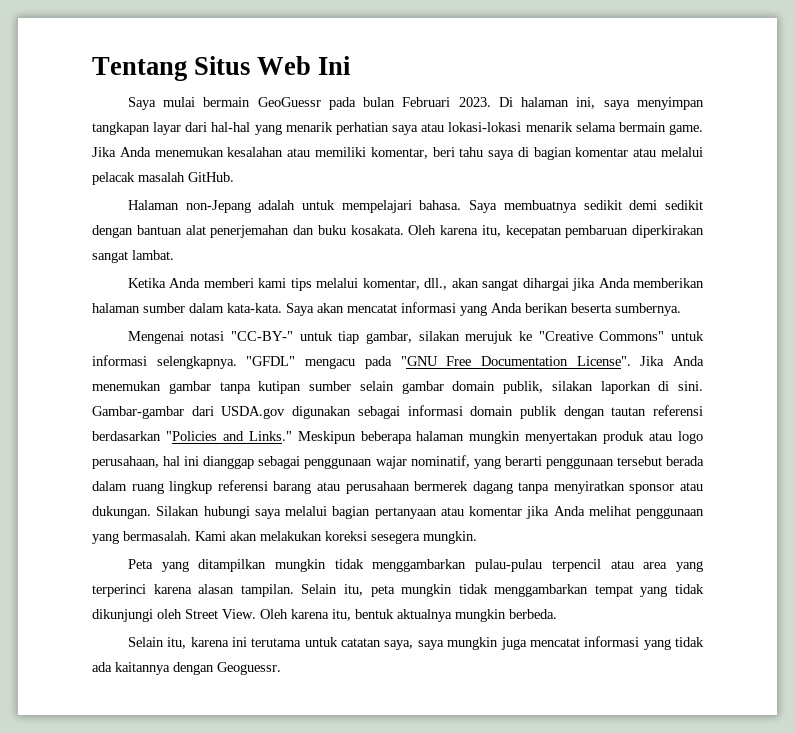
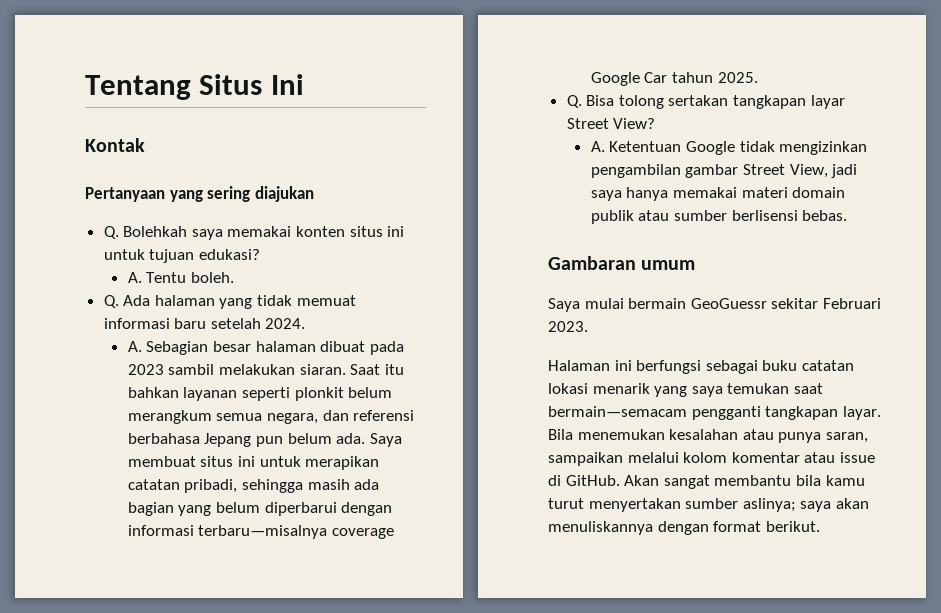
- Tentang Situs Web Ini
+ Tentang Situs Ini
+ Kontak
+ Pertanyaan yang sering diajukan
+ Q. Bolehkah saya memakai konten situs ini untuk tujuan edukasi?
+ A. Tentu boleh.
+ Q. Ada halaman yang tidak memuat informasi baru setelah 2024.
+ A. Sebagian besar halaman dibuat pada 2023 sambil melakukan siaran. Saat itu bahkan layanan seperti plonkit belum merangkum semua negara, dan referensi berbahasa Jepang pun belum ada. Saya membuat situs ini untuk merapikan catatan pribadi, sehingga masih ada bagian yang belum diperbarui dengan informasi terbaru—misalnya coverage Google Car tahun 2025.
+ Q. Bisa tolong sertakan tangkapan layar Street View?
+ A. Ketentuan Google tidak mengizinkan pengambilan gambar Street View, jadi saya hanya memakai materi domain publik atau sumber berlisensi bebas.
+ Gambaran umum
- Saya mulai bermain GeoGuessr pada bulan Februari 2023. Di halaman ini, saya menyimpan tangkapan layar dari hal-hal yang menarik perhatian saya atau lokasi-lokasi menarik selama bermain game. Jika Anda menemukan kesalahan atau memiliki komentar, beri tahu saya di bagian komentar atau melalui pelacak masalah GitHub.
- Halaman non-Jepang adalah untuk mempelajari bahasa. Saya membuatnya sedikit demi sedikit dengan bantuan alat penerjemahan dan buku kosakata. Oleh karena itu, kecepatan pembaruan diperkirakan sangat lambat.
- Ketika Anda memberi kami tips melalui komentar, dll., akan sangat dihargai jika Anda memberikan halaman sumber dalam kata-kata. Saya akan mencatat informasi yang Anda berikan beserta sumbernya.
- Mengenai notasi "CC-BY-" untuk tiap gambar, silakan merujuk ke "Creative Commons" untuk informasi selengkapnya. "GFDL" mengacu pada "GNU Free Documentation License". Jika Anda menemukan gambar tanpa kutipan sumber selain gambar domain publik, silakan laporkan di sini. Gambar-gambar dari USDA.gov digunakan sebagai informasi domain publik dengan tautan referensi berdasarkan "Policies and Links." Meskipun beberapa halaman mungkin menyertakan produk atau logo perusahaan, hal ini dianggap sebagai penggunaan wajar nominatif, yang berarti penggunaan tersebut berada dalam ruang lingkup referensi barang atau perusahaan bermerek dagang tanpa menyiratkan sponsor atau dukungan. Silakan hubungi saya melalui bagian pertanyaan atau komentar jika Anda melihat penggunaan yang bermasalah. Kami akan melakukan koreksi sesegera mungkin.
- Peta yang ditampilkan mungkin tidak menggambarkan pulau-pulau terpencil atau area yang terperinci karena alasan tampilan. Selain itu, peta mungkin tidak menggambarkan tempat yang tidak dikunjungi oleh Street View. Oleh karena itu, bentuk aktualnya mungkin berbeda.
- Selain itu, karena ini terutama untuk catatan saya, saya mungkin juga mencatat informasi yang tidak ada kaitannya dengan Geoguessr.
+ Saya mulai bermain GeoGuessr sekitar Februari 2023.
+ Halaman ini berfungsi sebagai buku catatan lokasi menarik yang saya temukan saat bermain—semacam pengganti tangkapan layar. Bila menemukan kesalahan atau punya saran, sampaikan melalui kolom komentar atau issue di GitHub. Akan sangat membantu bila kamu turut menyertakan sumber aslinya; saya akan menuliskannya dengan format berikut.

